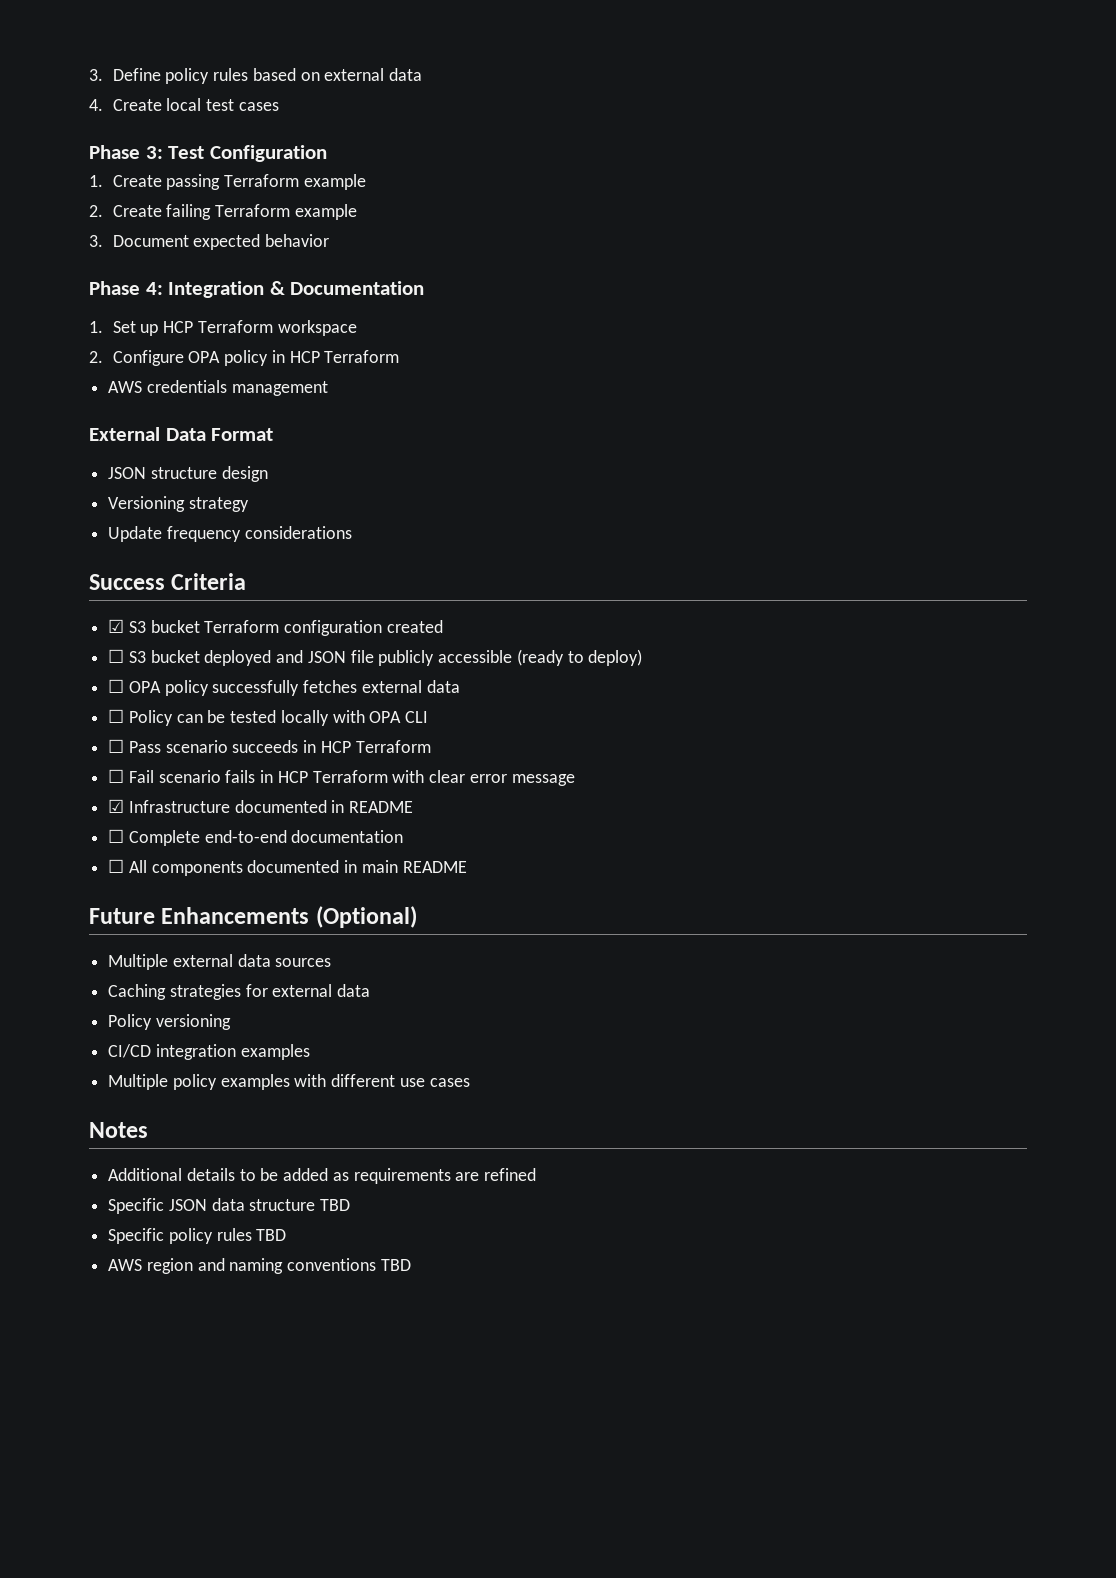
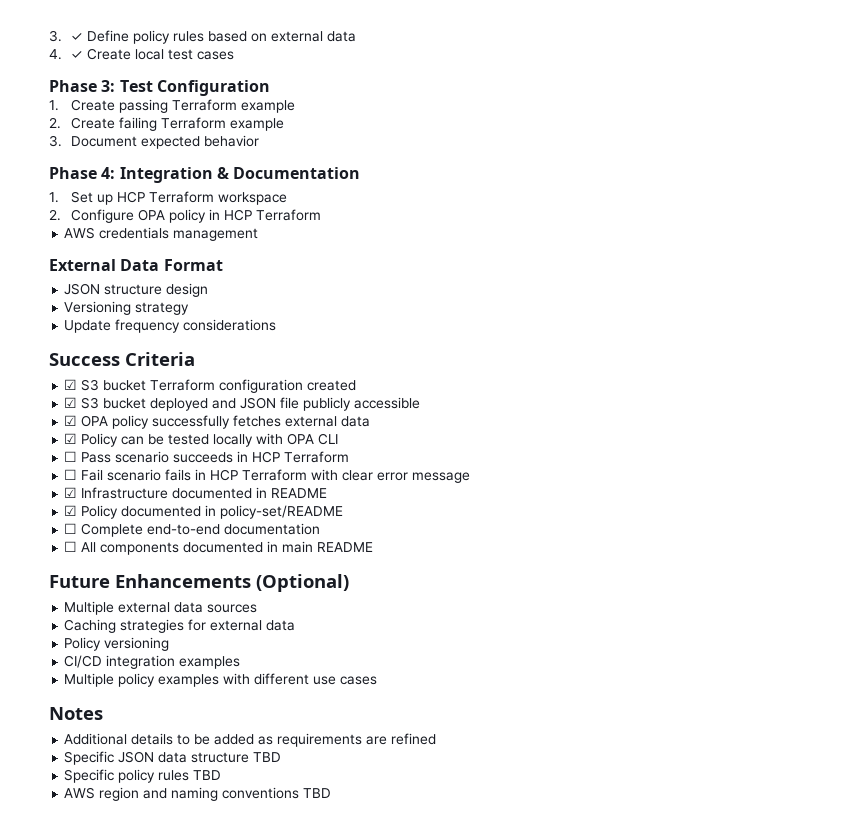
- 3. Define policy rules based on external data
+ 3. ✓ Define policy rules based on external data
- 4. Create local test cases
+ 4. ✓ Create local test cases
- ☐ S3 bucket deployed and JSON file publicly accessible (ready to deploy)
- ☐ OPA policy successfully fetches external data
+ ☑ S3 bucket deployed and JSON file publicly accessible
+ ☑ OPA policy successfully fetches external data
- ☐ Policy can be tested locally with OPA CLI
+ ☑ Policy can be tested locally with OPA CLI
+ ☑ Policy documented in policy-set/README

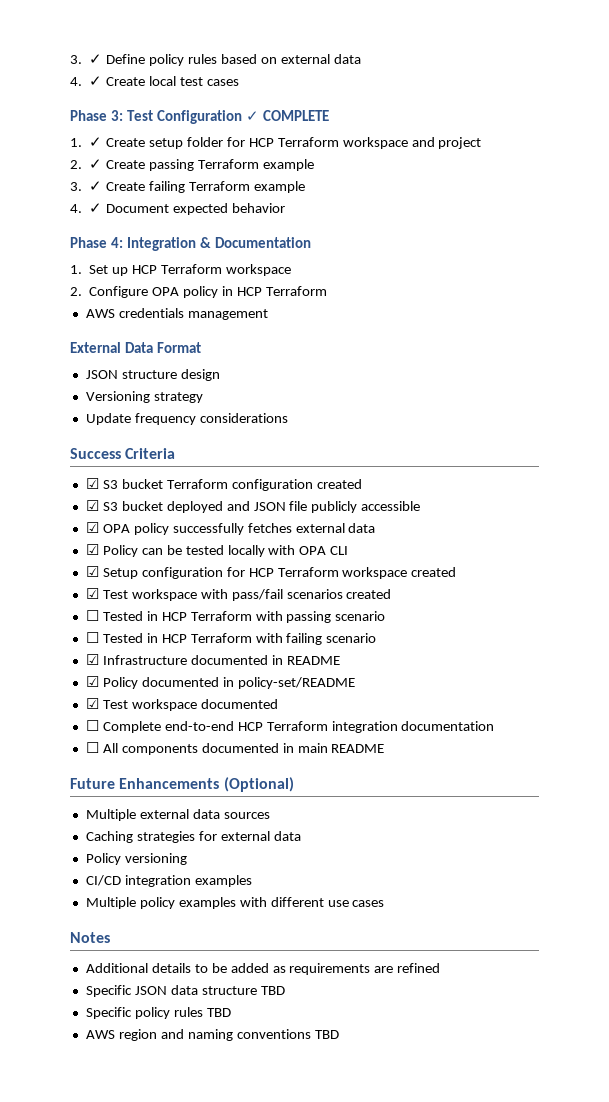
- Phase 3: Test Configuration
- 1. Create passing Terraform example
+ Phase 3: Test Configuration ✓ COMPLETE
+ 1. ✓ Create setup folder for HCP Terraform workspace and project
+ 2. ✓ Create passing Terraform example
- 2. Create failing Terraform example
+ 3. ✓ Create failing Terraform example
- 3. Document expected behavior
+ 4. ✓ Document expected behavior
- ☐ Pass scenario succeeds in HCP Terraform
- ☐ Fail scenario fails in HCP Terraform with clear error message
+ ☑ Setup configuration for HCP Terraform workspace created
+ ☑ Test workspace with pass/fail scenarios created
+ ☐ Tested in HCP Terraform with passing scenario
+ ☐ Tested in HCP Terraform with failing scenario
+ ☑ Test workspace documented
- ☐ Complete end-to-end documentation
+ ☐ Complete end-to-end HCP Terraform integration documentation

